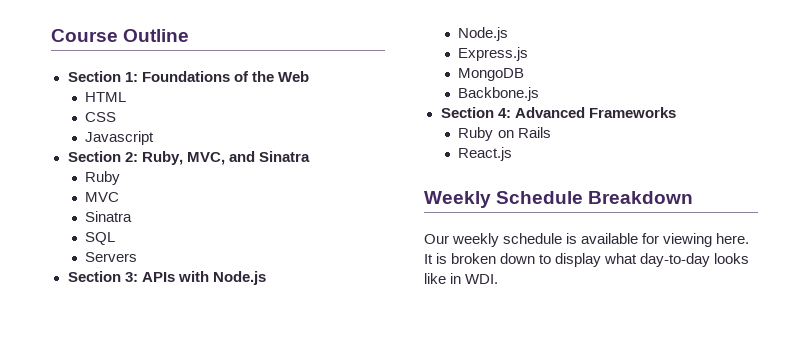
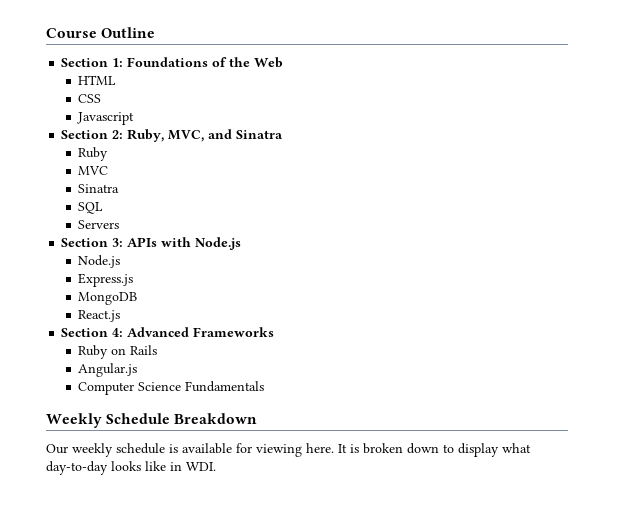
- Backbone.js
+ React.js
- React.js
+ Angular.js
+ Computer Science Fundamentals

